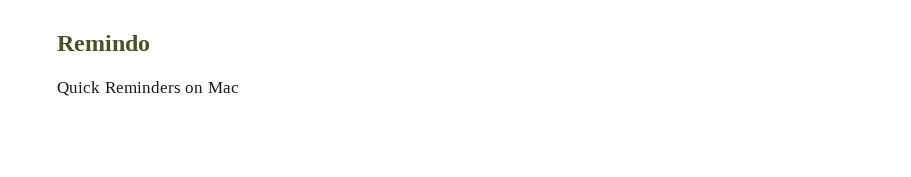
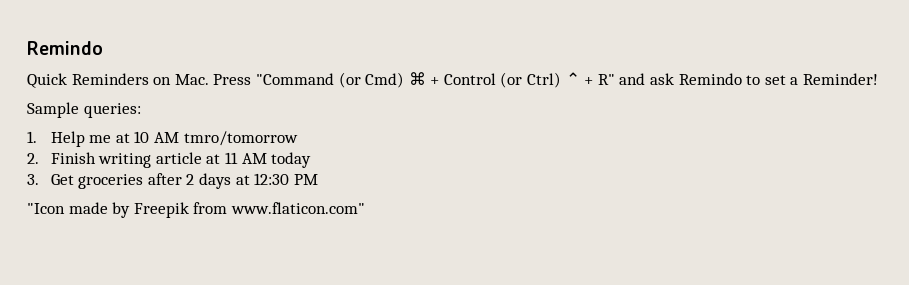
- Quick Reminders on Mac
+ Quick Reminders on Mac. Press "Command (or Cmd) ⌘ + Control (or Ctrl) ⌃ + R" and ask Remindo to set a Reminder!
+ Sample queries:
+ 1. Help me at 10 AM tmro/tomorrow
+ 2. Finish writing article at 11 AM today
+ 3. Get groceries after 2 days at 12:30 PM
+ "Icon made by Freepik from www.flaticon.com"

